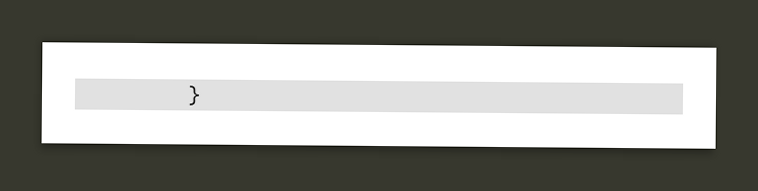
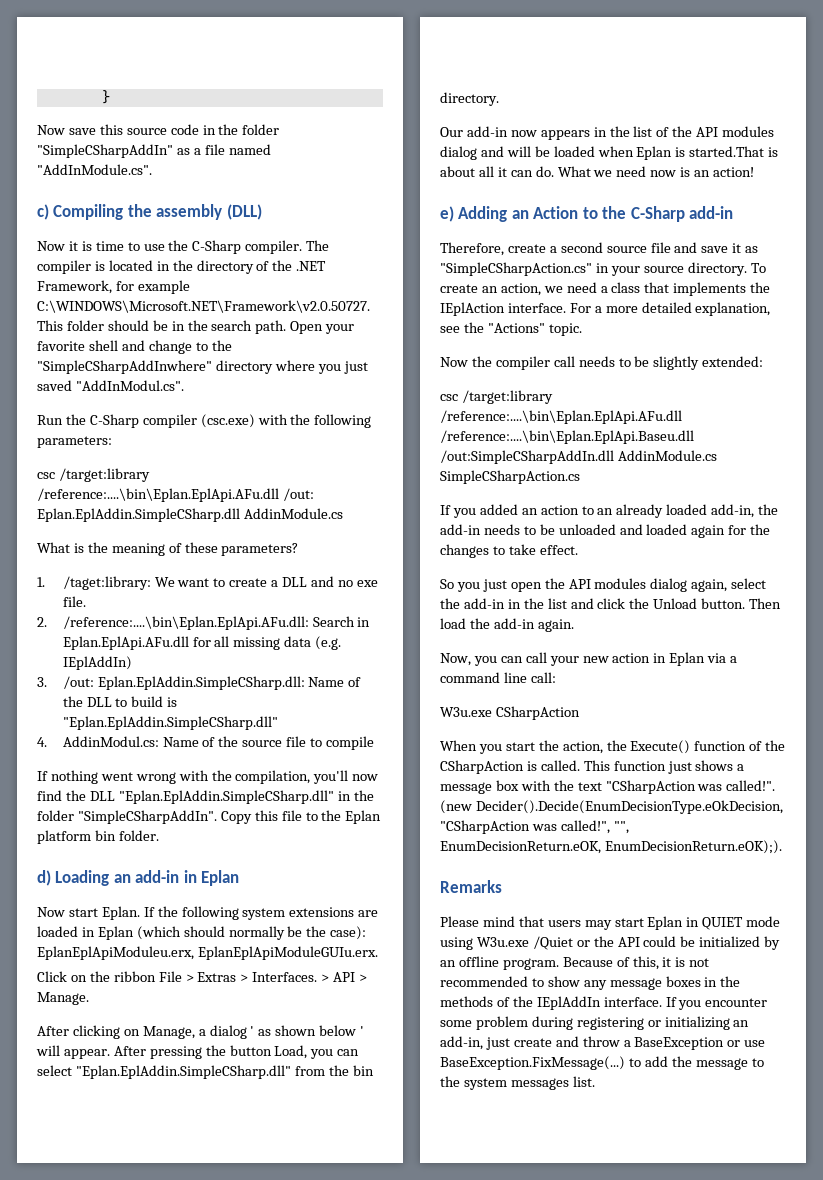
+ Now save this source code in the folder "SimpleCSharpAddIn" as a file named "AddInModule.cs".
+ c) Compiling the assembly (DLL)
+ Now it is time to use the C-Sharp compiler. The compiler is located in the directory of the .NET Framework, for example C:\WINDOWS\Microsoft.NET\Framework\v2.0.50727. This folder should be in the search path. Open your favorite shell and change to the "SimpleCSharpAddInwhere" directory where you just saved "AddInModul.cs".
+ Run the C-Sharp compiler (csc.exe) with the following parameters:
+ csc /target:library /reference:....\bin\Eplan.EplApi.AFu.dll /out: Eplan.EplAddin.SimpleCSharp.dll AddinModule.cs
+ What is the meaning of these parameters?
+ 1. /taget:library: We want to create a DLL and no exe file.
+ 2. /reference:....\bin\Eplan.EplApi.AFu.dll: Search in Eplan.EplApi.AFu.dll for all missing data (e.g. IEplAddIn)
+ 3. /out: Eplan.EplAddin.SimpleCSharp.dll: Name of the DLL to build is "Eplan.EplAddin.SimpleCSharp.dll"
+ 4. AddinModul.cs: Name of the source file to compile
+ If nothing went wrong with the compilation, you'll now find the DLL "Eplan.EplAddin.SimpleCSharp.dll" in the folder "SimpleCSharpAddIn". Copy this file to the Eplan platform bin folder.
+ d) Loading an add-in in Eplan
+ Now start Eplan. If the following system extensions are loaded in Eplan (which should normally be the case): EplanEplApiModuleu.erx, EplanEplApiModuleGUIu.erx.
+ Click on the ribbon File > Extras > Interfaces. > API > Manage.
+ After clicking on Manage, a dialog ' as shown below ' will appear. After pressing the button Load, you can select "Eplan.EplAddin.SimpleCSharp.dll" from the bin directory.
+ Our add-in now appears in the list of the API modules dialog and will be loaded when Eplan is started.That is about all it can do. What we need now is an action!
+ e) Adding an Action to the C-Sharp add-in
+ Therefore, create a second source file and save it as "SimpleCSharpAction.cs" in your source directory. To create an action, we need a class that implements the IEplAction interface. For a more detailed explanation, see the "Actions" topic.
+ Now the compiler call needs to be slightly extended:
+ csc /target:library /reference:....\bin\Eplan.EplApi.AFu.dll /reference:....\bin\Eplan.EplApi.Baseu.dll /out:SimpleCSharpAddIn.dll AddinModule.cs SimpleCSharpAction.cs
+ If you added an action to an already loaded add-in, the add-in needs to be unloaded and loaded again for the changes to take effect.
+ So you just open the API modules dialog again, select the add-in in the list and click the Unload button. Then load the add-in again.
+ Now, you can call your new action in Eplan via a command line call:
+ W3u.exe CSharpAction
+ When you start the action, the Execute() function of the CSharpAction is called. This function just shows a message box with the text "CSharpAction was called!". (new Decider().Decide(EnumDecisionType.eOkDecision, "CSharpAction was called!", "", EnumDecisionReturn.eOK, EnumDecisionReturn.eOK);).
+ Remarks
+ Please mind that users may start Eplan in QUIET mode using W3u.exe /Quiet or the API could be initialized by an offline program. Because of this, it is not recommended to show any message boxes in the methods of the IEplAddIn interface. If you encounter some problem during registering or initializing an add-in, just create and throw a BaseException or use BaseException.FixMessage(...) to add the message to the system messages list.

